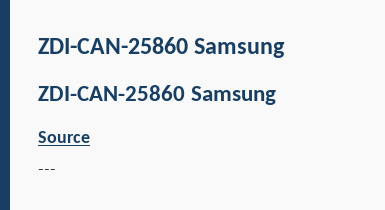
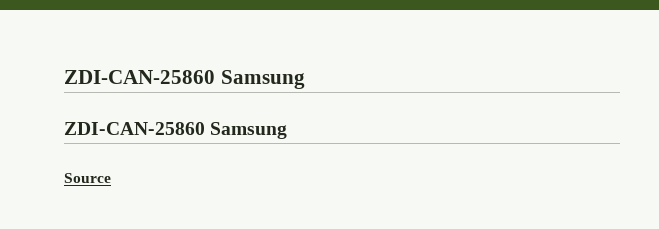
- ---

